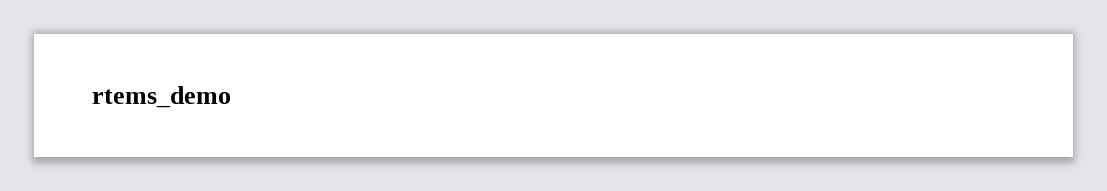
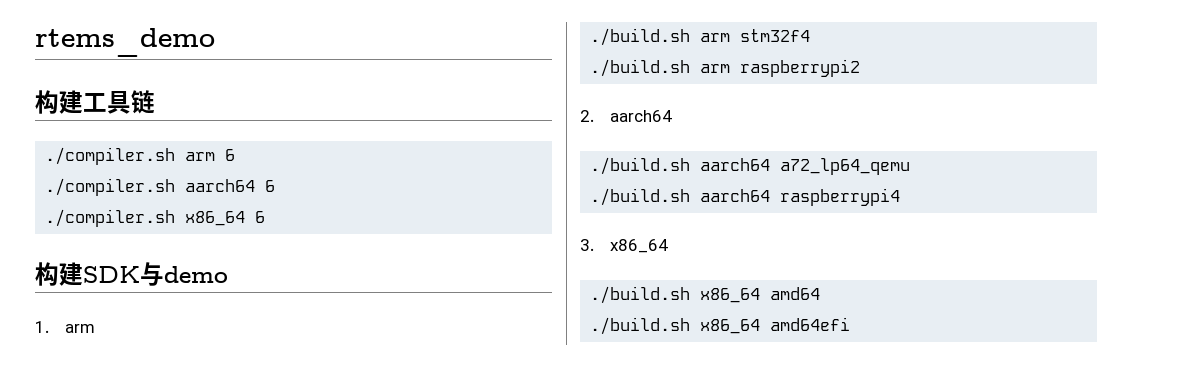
+ 构建工具链
+ ./compiler.sh arm 6
+ ./compiler.sh aarch64 6
+ ./compiler.sh x86_64 6
+ 构建SDK与demo
+ 1. arm
+ ./build.sh arm stm32f4
+ ./build.sh arm raspberrypi2
+ 2. aarch64
+ ./build.sh aarch64 a72_lp64_qemu
+ ./build.sh aarch64 raspberrypi4
+ 3. x86_64
+ ./build.sh x86_64 amd64
+ ./build.sh x86_64 amd64efi

